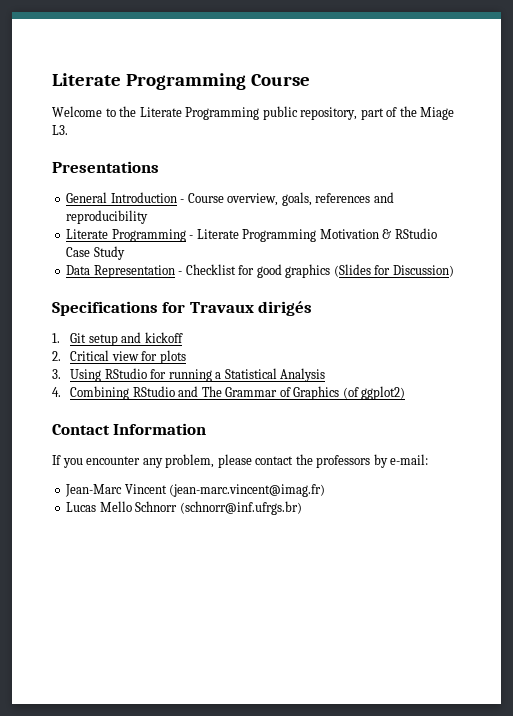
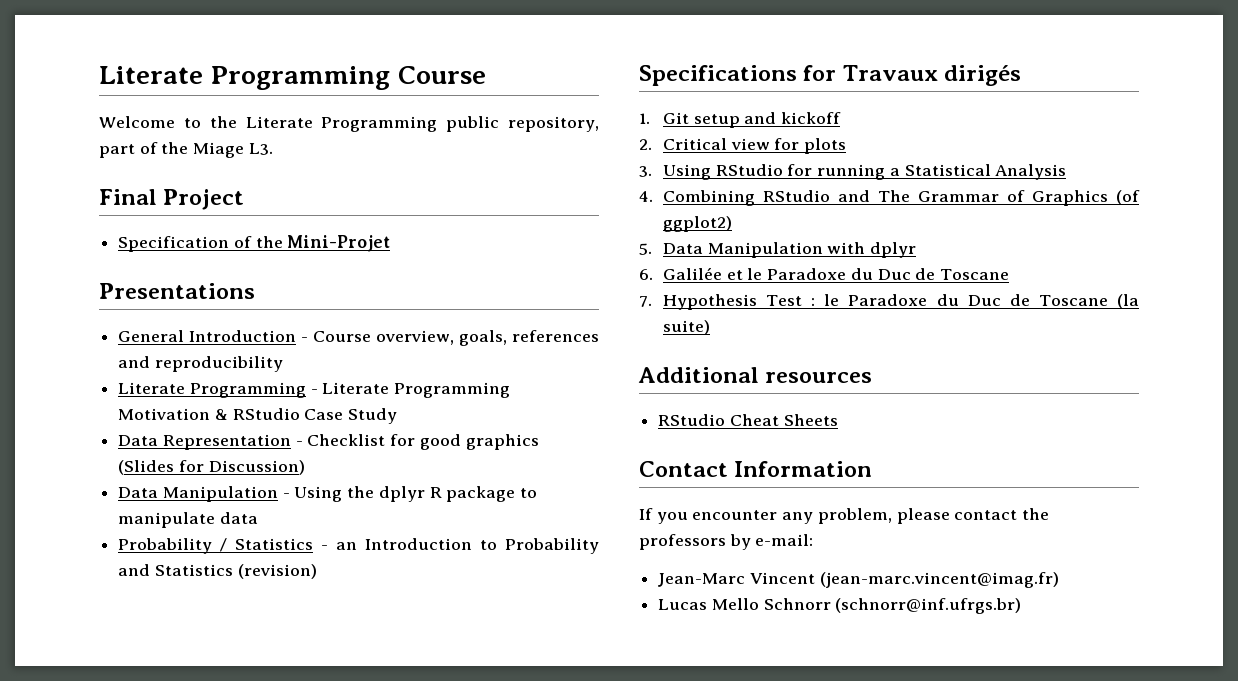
+ Final Project
+ Specification of the Mini-Projet
+ Data Manipulation - Using the dplyr R package to manipulate data
+ Probability / Statistics - an Introduction to Probability and Statistics (revision)
+ 5. Data Manipulation with dplyr
+ 6. Galilée et le Paradoxe du Duc de Toscane
+ 7. Hypothesis Test : le Paradoxe du Duc de Toscane (la suite)
+ Additional resources
+ RStudio Cheat Sheets

